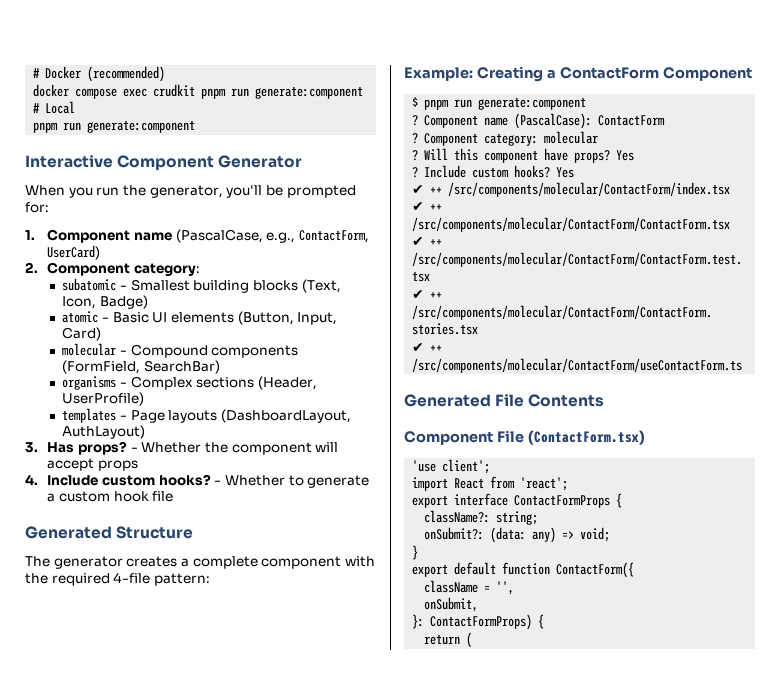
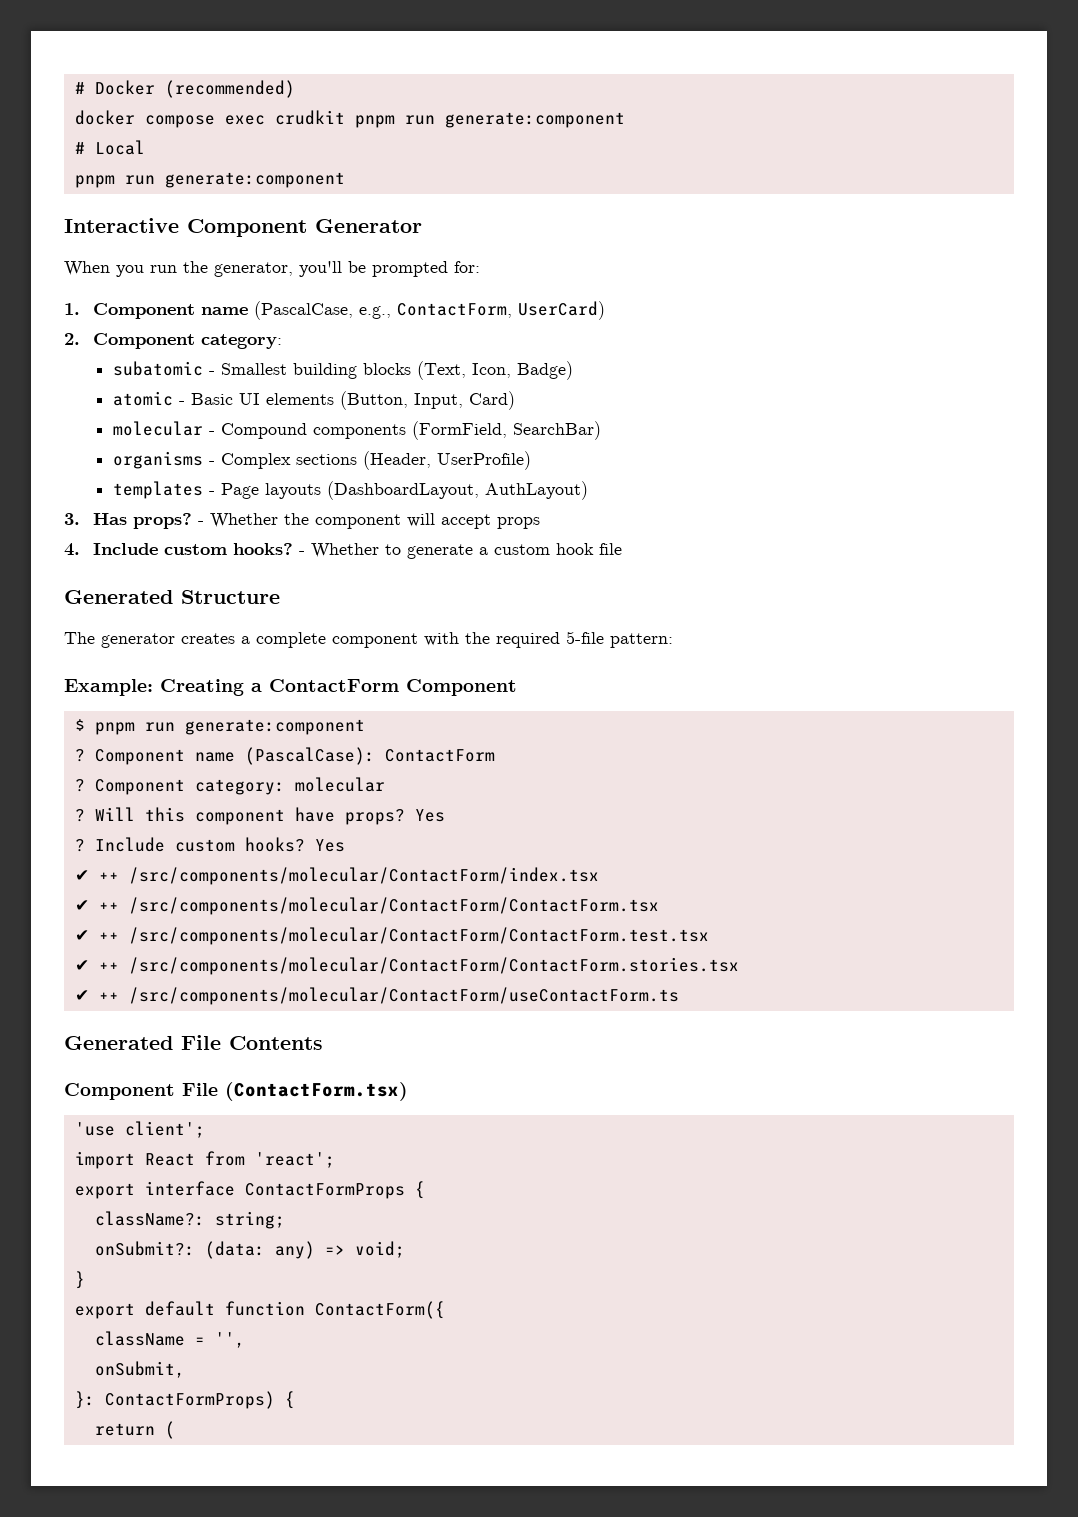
- The generator creates a complete component with the required 4-file pattern:
+ The generator creates a complete component with the required 5-file pattern:

